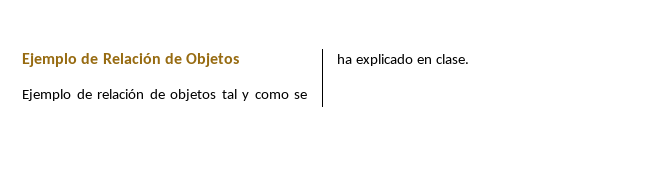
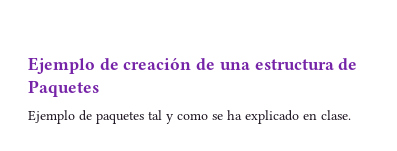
- Ejemplo de Relación de Objetos
- Ejemplo de relación de objetos tal y como se ha explicado en clase.
+ Ejemplo de creación de una estructura de Paquetes
+ Ejemplo de paquetes tal y como se ha explicado en clase.

